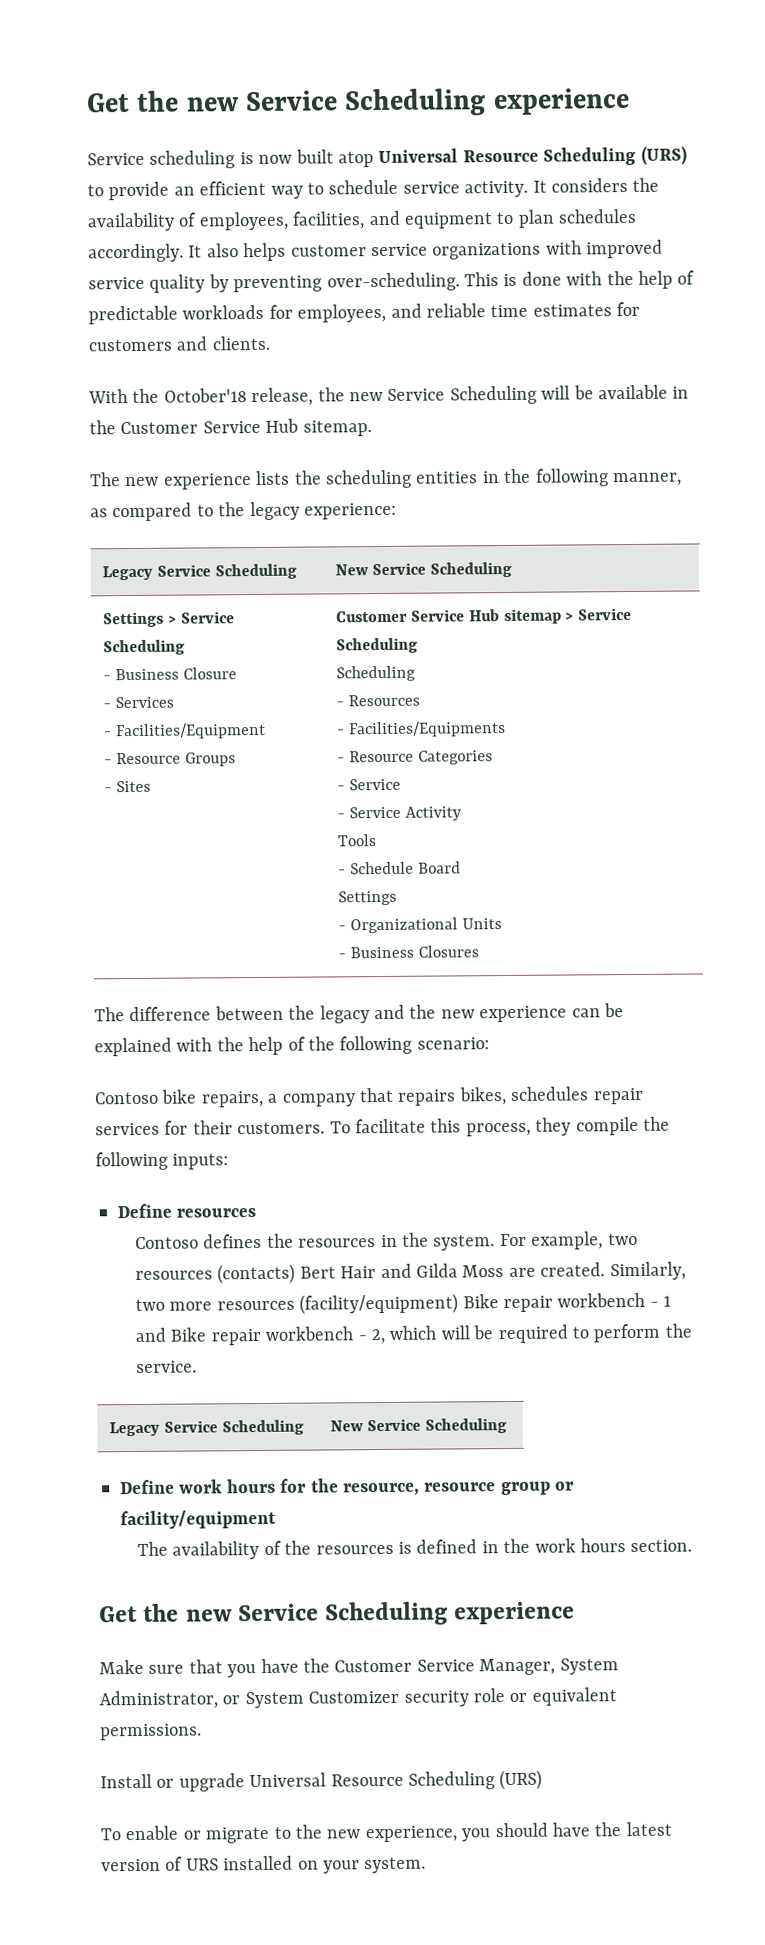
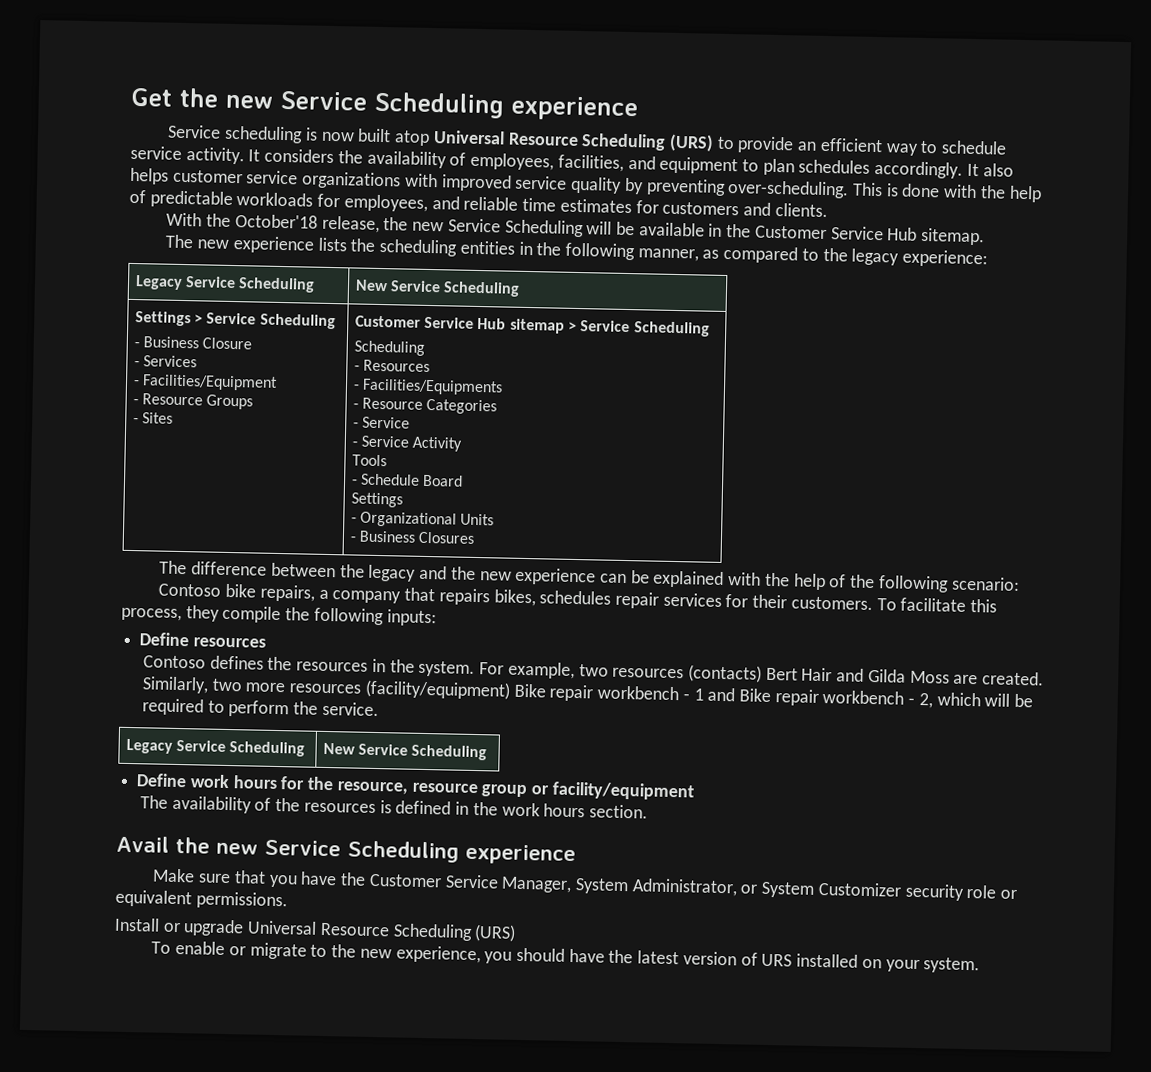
  The availability of the resources is defined in the work hours section.
- Get the new Service Scheduling experience
+ Avail the new Service Scheduling experience

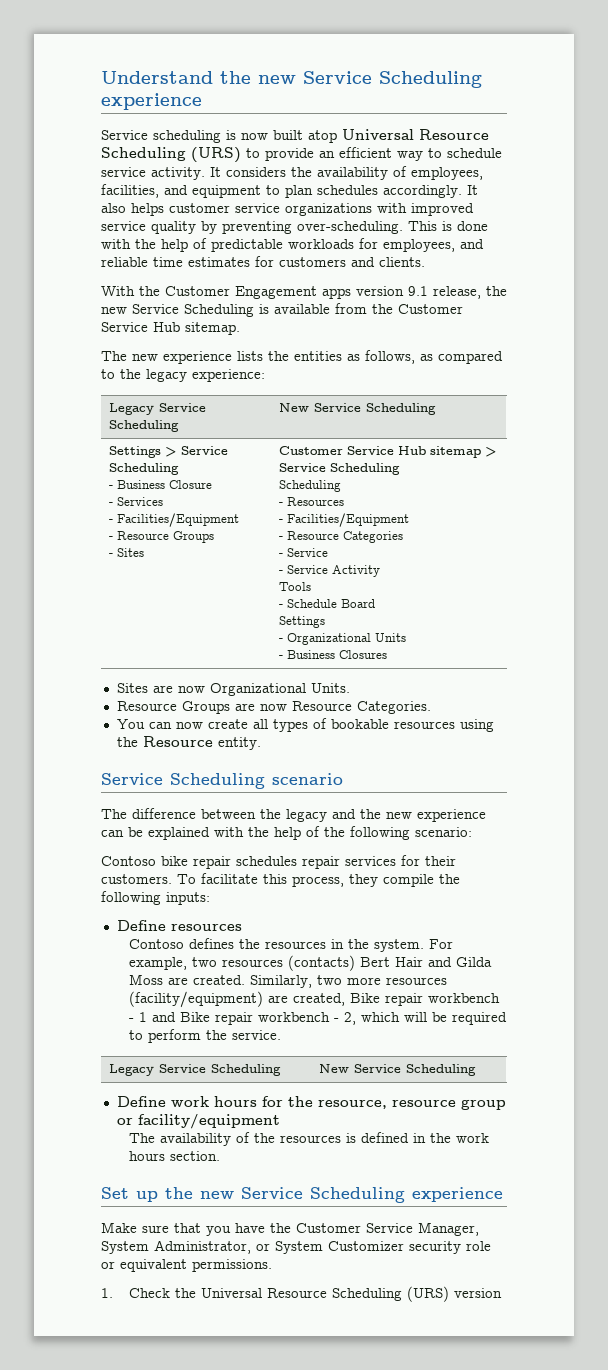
- Get the new Service Scheduling experience
+ Understand the new Service Scheduling experience
- With the October'18 release, the new Service Scheduling will be available in the Customer Service Hub sitemap.
+ With the Customer Engagement apps version 9.1 release, the new Service Scheduling is available from the Customer Service Hub sitemap.
- The new experience lists the scheduling entities in the following manner, as compared to the legacy experience:
+ The new experience lists the entities as follows, as compared to the legacy experience:
  - Resources
- - Facilities/Equipments
+ - Facilities/Equipment
+ Sites are now Organizational Units.
+ Resource Groups are now Resource Categories.
+ You can now create all types of bookable resources using the Resource entity.
+ Service Scheduling scenario
- Contoso bike repairs, a company that repairs bikes, schedules repair services for their customers.
+ Contoso bike repair schedules repair services for their customers.
- Similarly, two more resources (facility/equipment) Bike repair workbench - 1 and Bike repair workbench - 2, which will be required to perform the service.
+ Similarly, two more resources (facility/equipment) are created, Bike repair workbench - 1 and Bike repair workbench - 2, which will be required to perform the service.
- Avail the new Service Scheduling experience
+ Set up the new Service Scheduling experience
- Install or upgrade Universal Resource Scheduling (URS)
- To enable or migrate to the new experience, you should have the latest version of URS installed on your system.
+ 1. Check the Universal Resource Scheduling (URS) version

